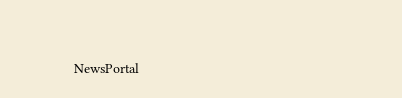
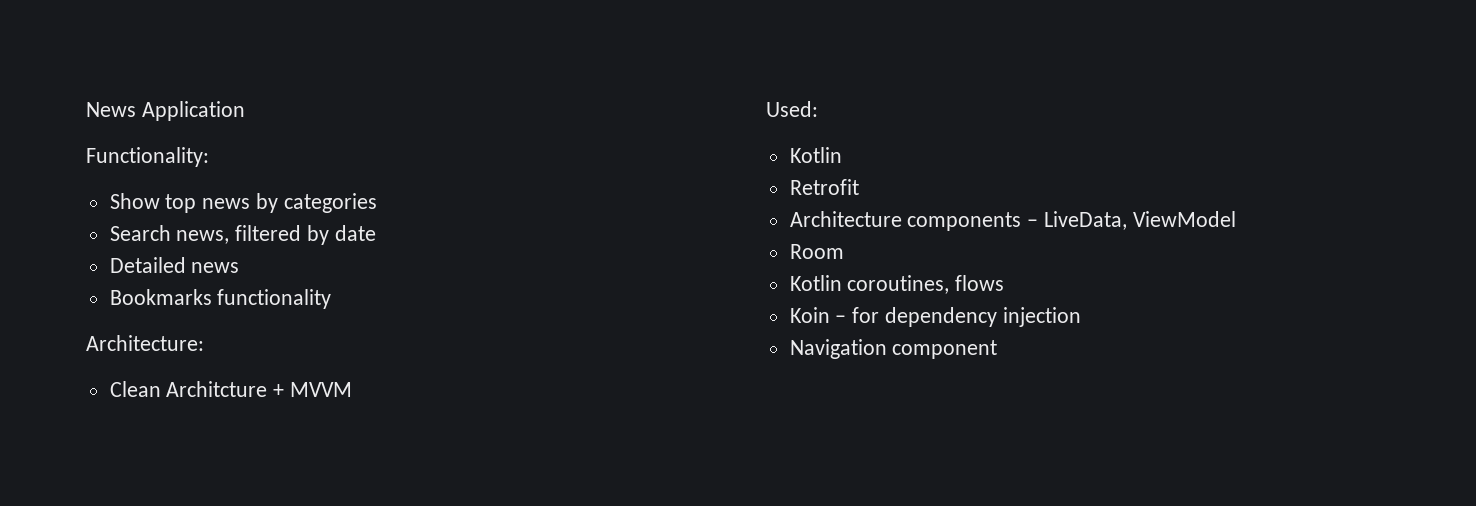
- NewsPortal
+ News Application
+ Functionality:
+ Show top news by categories
+ Search news, filtered by date
+ Detailed news
+ Bookmarks functionality
+ Architecture:
+ Clean Architcture + MVVM
+ Used:
+ Kotlin
+ Retrofit
+ Architecture components – LiveData, ViewModel
+ Room
+ Kotlin coroutines, flows
+ Koin – for dependency injection
+ Navigation component

